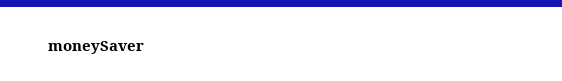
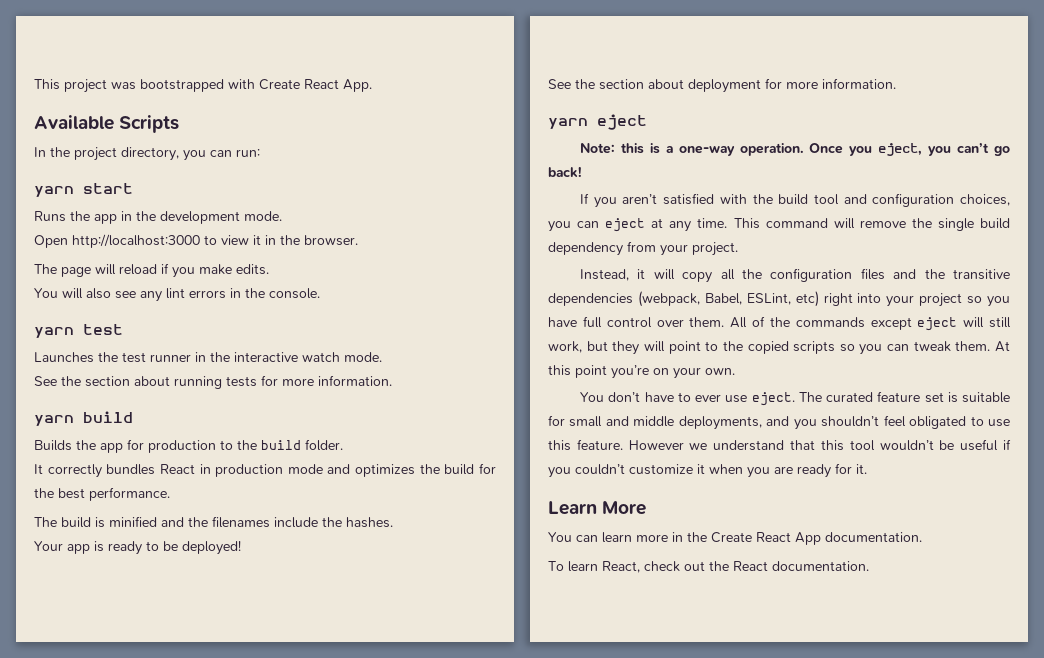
- moneySaver
+ This project was bootstrapped with Create React App.
+ Available Scripts
+ In the project directory, you can run:
+ yarn start
+ Runs the app in the development mode.
+ Open http://localhost:3000 to view it in the browser.
+ The page will reload if you make edits.
+ You will also see any lint errors in the console.
+ yarn test
+ Launches the test runner in the interactive watch mode.
+ See the section about running tests for more information.
+ yarn build
+ Builds the app for production to the build folder.
+ It correctly bundles React in production mode and optimizes the build for the best performance.
+ The build is minified and the filenames include the hashes.
+ Your app is ready to be deployed!
+ See the section about deployment for more information.
+ yarn eject
+ Note: this is a one-way operation. Once you eject, you can’t go back!
+ If you aren’t satisfied with the build tool and configuration choices, you can eject at any time. This command will remove the single build dependency from your project.
+ Instead, it will copy all the configuration files and the transitive dependencies (webpack, Babel, ESLint, etc) right into your project so you have full control over them. All of the commands except eject will still work, but they will point to the copied scripts so you can tweak them. At this point you’re on your own.
+ You don’t have to ever use eject. The curated feature set is suitable for small and middle deployments, and you shouldn’t feel obligated to use this feature. However we understand that this tool wouldn’t be useful if you couldn’t customize it when you are ready for it.
+ Learn More
+ You can learn more in the Create React App documentation.
+ To learn React, check out the React documentation.

